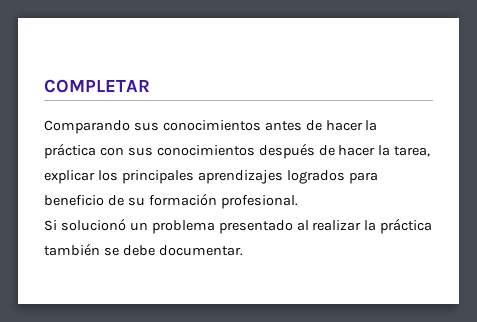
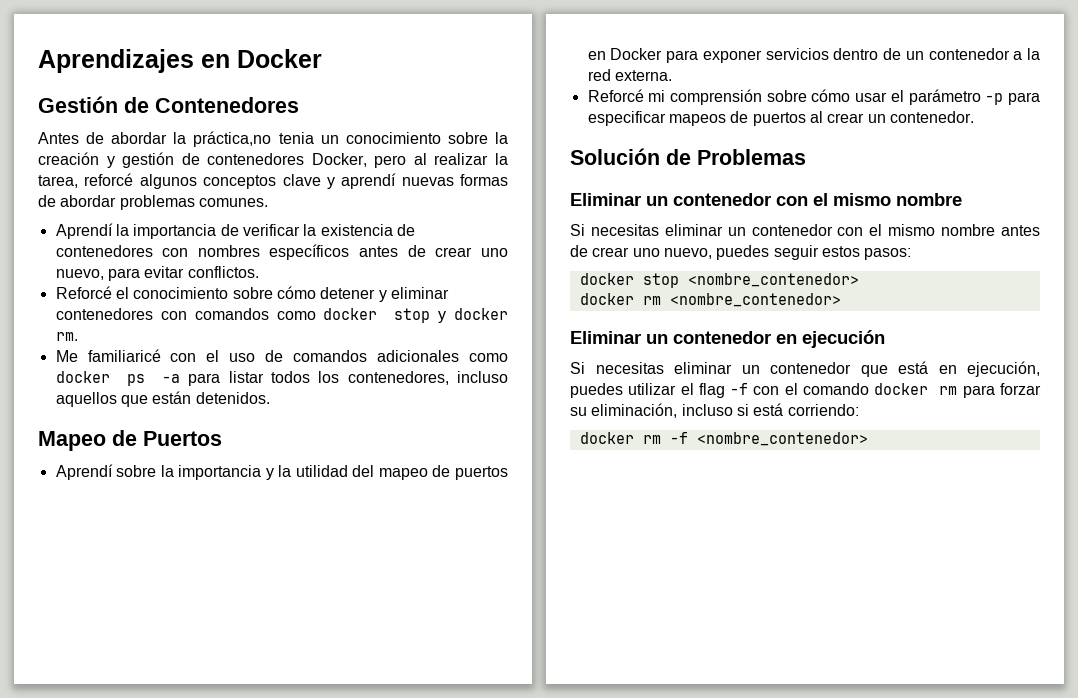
- COMPLETAR
- Comparando sus conocimientos antes de hacer la práctica con sus conocimientos después de hacer la tarea, explicar los principales aprendizajes logrados para beneficio de su formación profesional.
- Si solucionó un problema presentado al realizar la práctica también se debe documentar.
+ Aprendizajes en Docker
+ Gestión de Contenedores
+ Antes de abordar la práctica,no tenia un conocimiento sobre la creación y gestión de contenedores Docker, pero al realizar la tarea, reforcé algunos conceptos clave y aprendí nuevas formas de abordar problemas comunes.
+ Aprendí la importancia de verificar la existencia de contenedores con nombres específicos antes de crear uno nuevo, para evitar conflictos.
+ Reforcé el conocimiento sobre cómo detener y eliminar contenedores con comandos como docker stop y docker rm.
+ Me familiaricé con el uso de comandos adicionales como docker ps -a para listar todos los contenedores, incluso aquellos que están detenidos.
+ Mapeo de Puertos
+ Aprendí sobre la importancia y la utilidad del mapeo de puertos en Docker para exponer servicios dentro de un contenedor a la red externa.
+ Reforcé mi comprensión sobre cómo usar el parámetro -p para especificar mapeos de puertos al crear un contenedor.
+ Solución de Problemas
+ Eliminar un contenedor con el mismo nombre
+ Si necesitas eliminar un contenedor con el mismo nombre antes de crear uno nuevo, puedes seguir estos pasos:
+ docker stop <nombre_contenedor>
+ docker rm <nombre_contenedor>
+ Eliminar un contenedor en ejecución
+ Si necesitas eliminar un contenedor que está en ejecución, puedes utilizar el flag -f con el comando docker rm para forzar su eliminación, incluso si está corriendo:
+ docker rm -f <nombre_contenedor>

